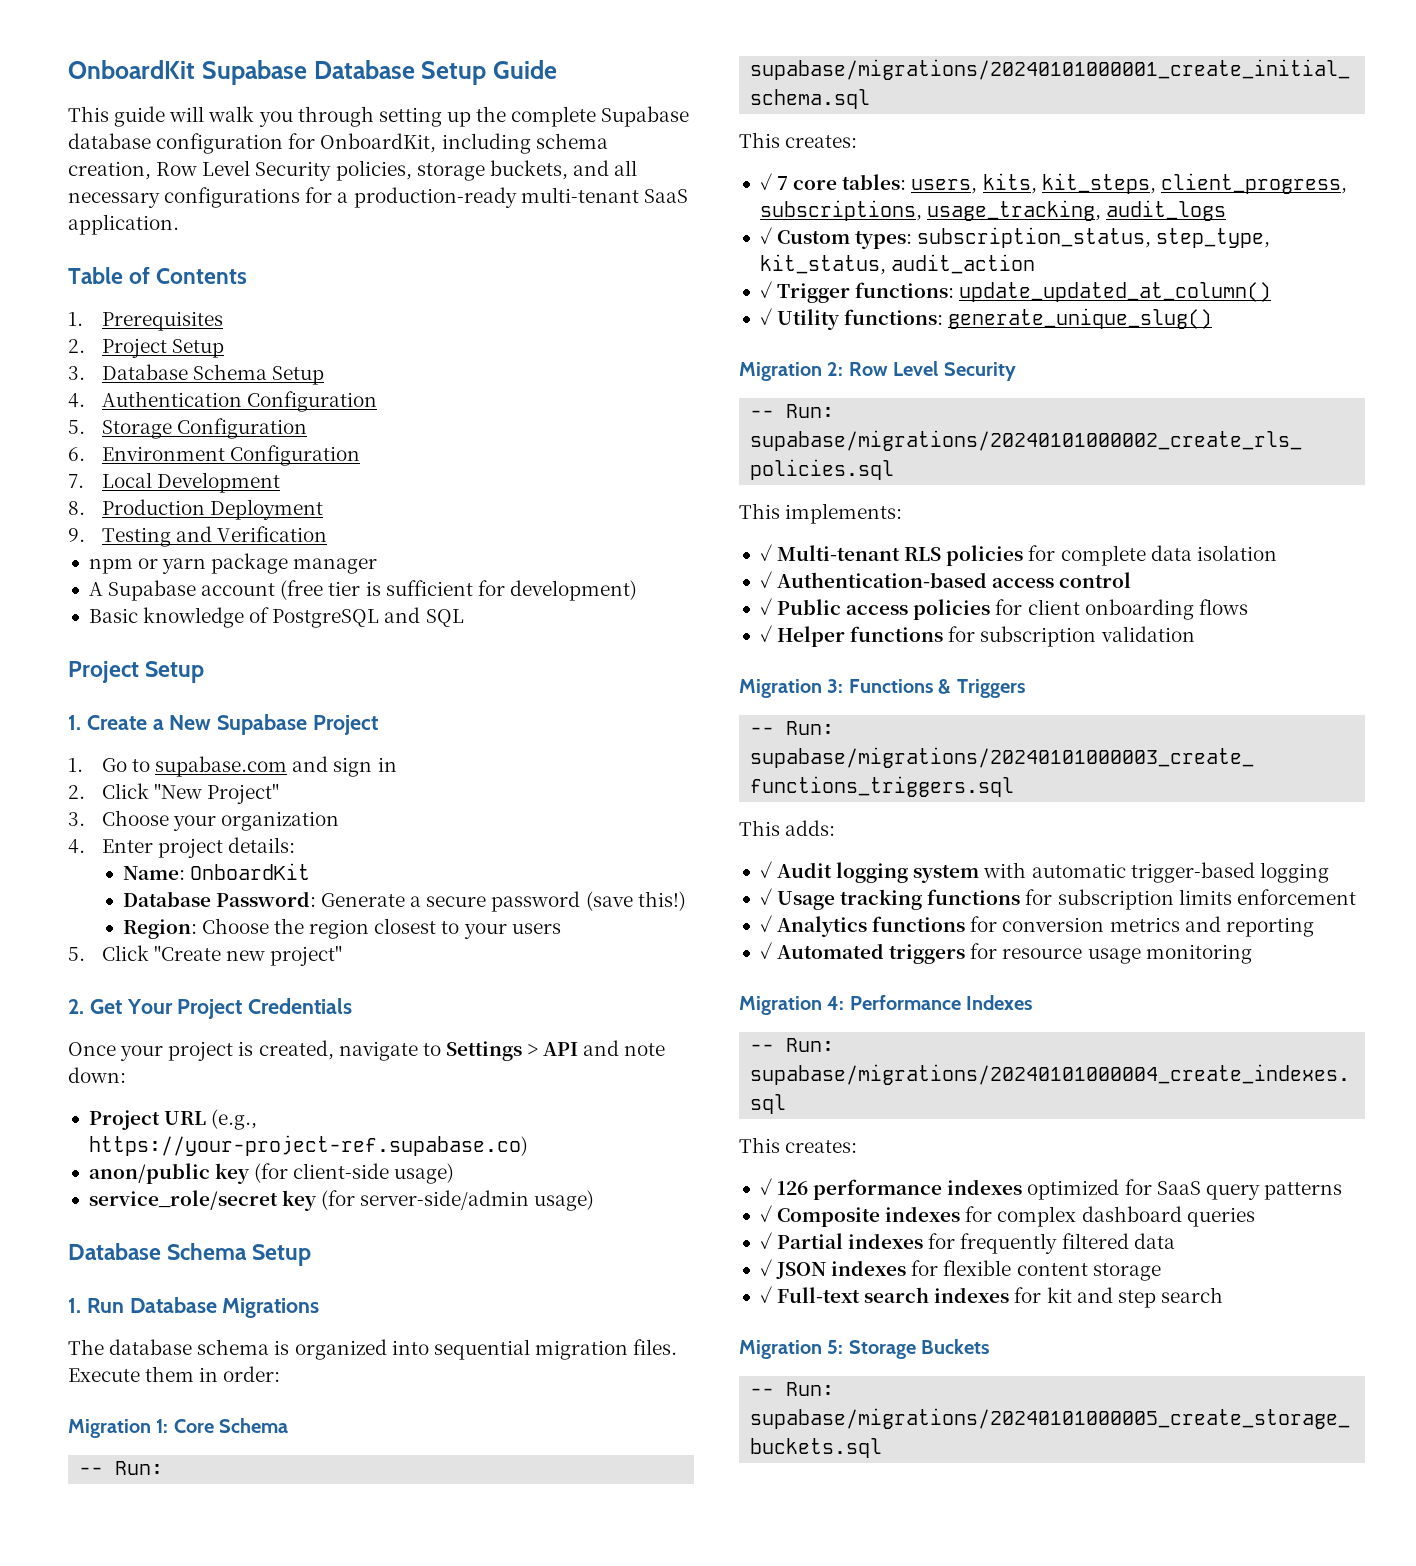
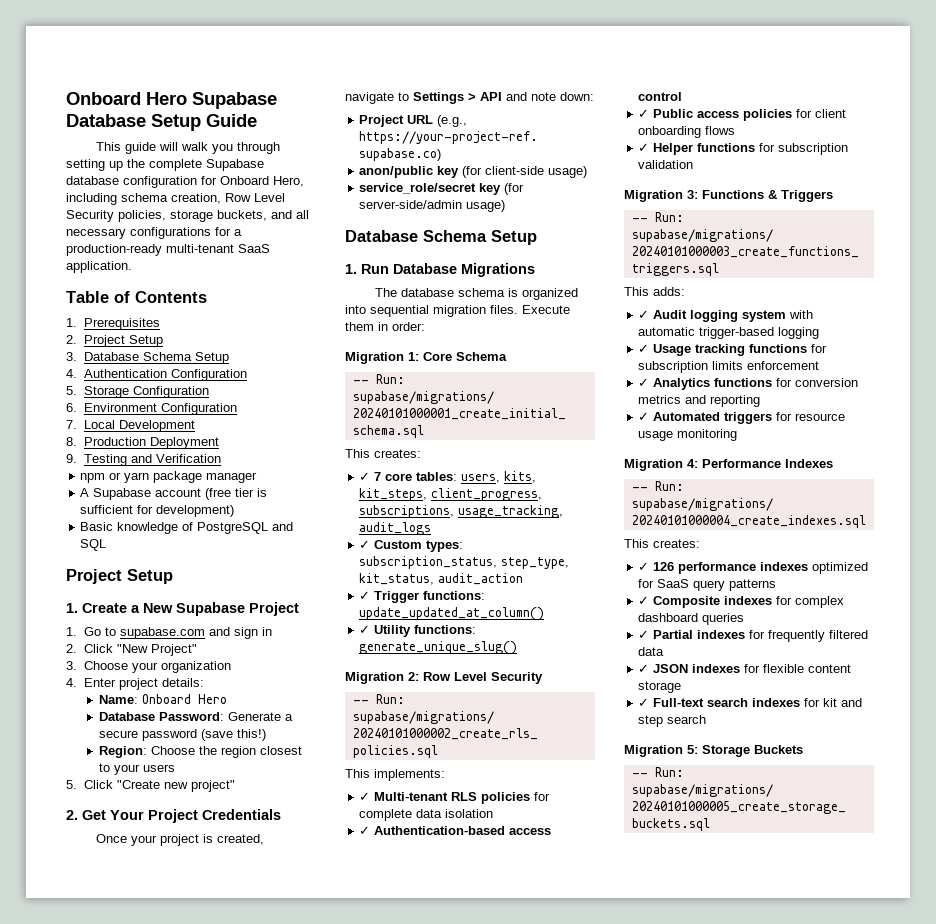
- OnboardKit Supabase Database Setup Guide
+ Onboard Hero Supabase Database Setup Guide
- This guide will walk you through setting up the complete Supabase database configuration for OnboardKit, including schema creation, Row Level Security policies, storage buckets, and all necessary configurations for a production-ready multi-tenant SaaS application.
+ This guide will walk you through setting up the complete Supabase database configuration for Onboard Hero, including schema creation, Row Level Security policies, storage buckets, and all necessary configurations for a production-ready multi-tenant SaaS application.
- Name: OnboardKit
+ Name: Onboard Hero

